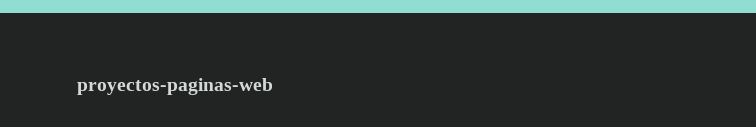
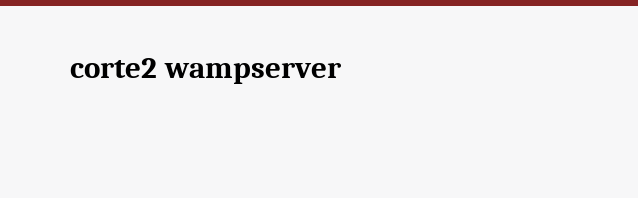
- proyectos-paginas-web
+ corte2 wampserver

